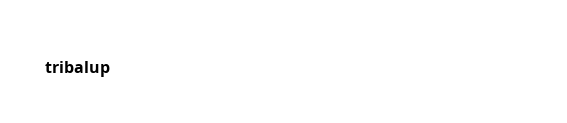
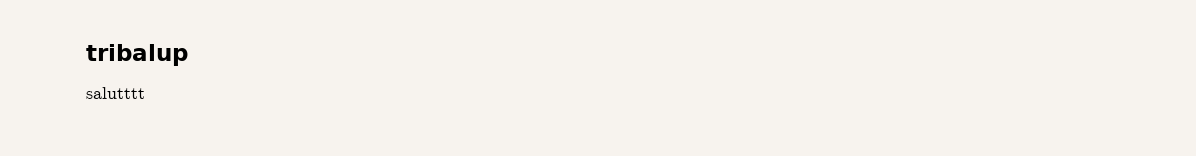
+ salutttt

